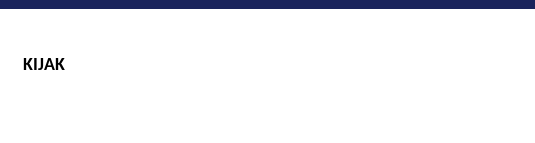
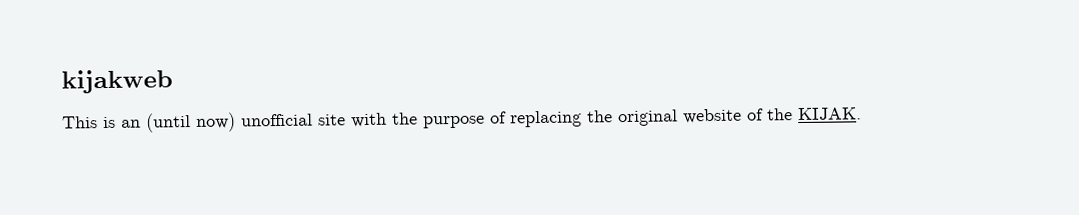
- KIJAK
+ kijakweb
+ This is an (until now) unofficial site with the purpose of replacing the original website of the KIJAK.

